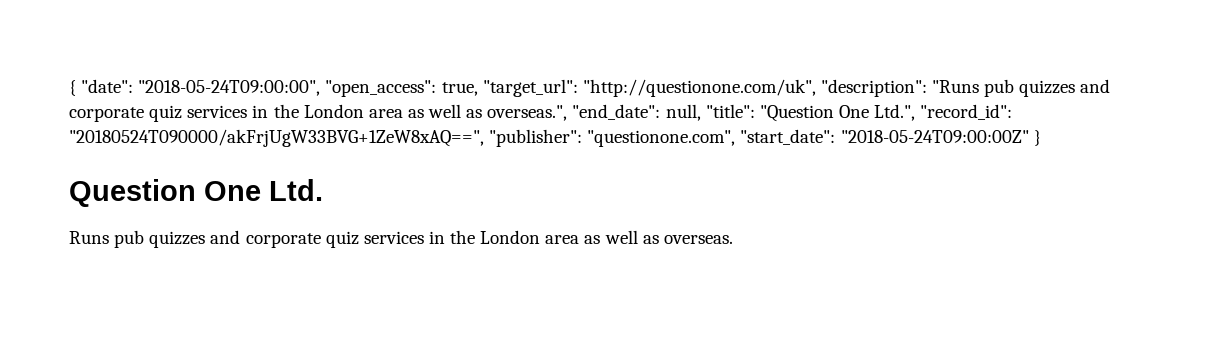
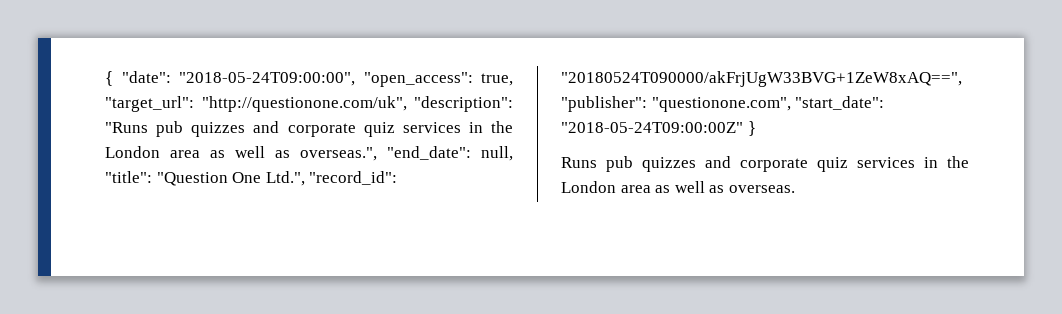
- Question One Ltd.

